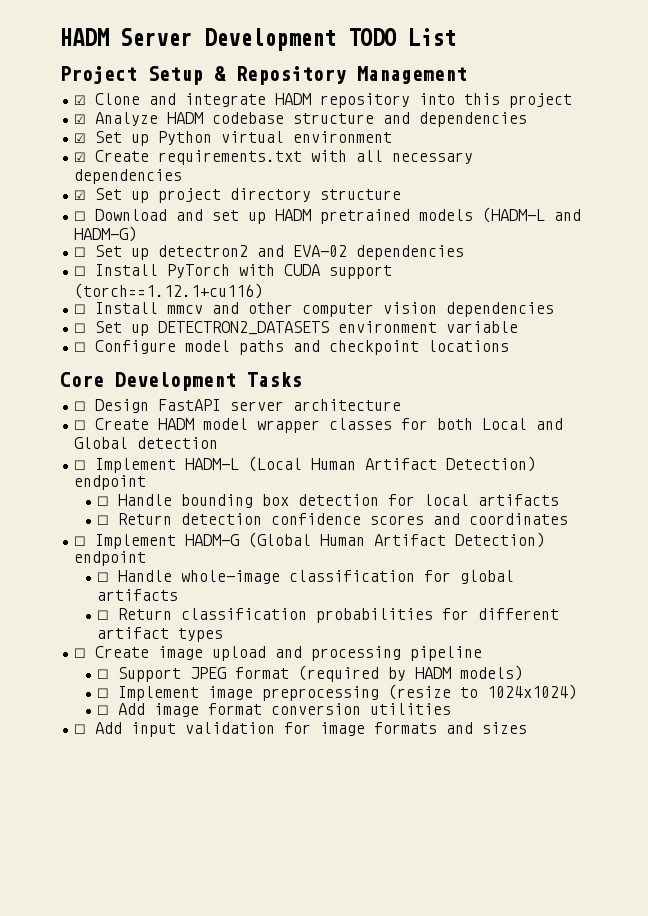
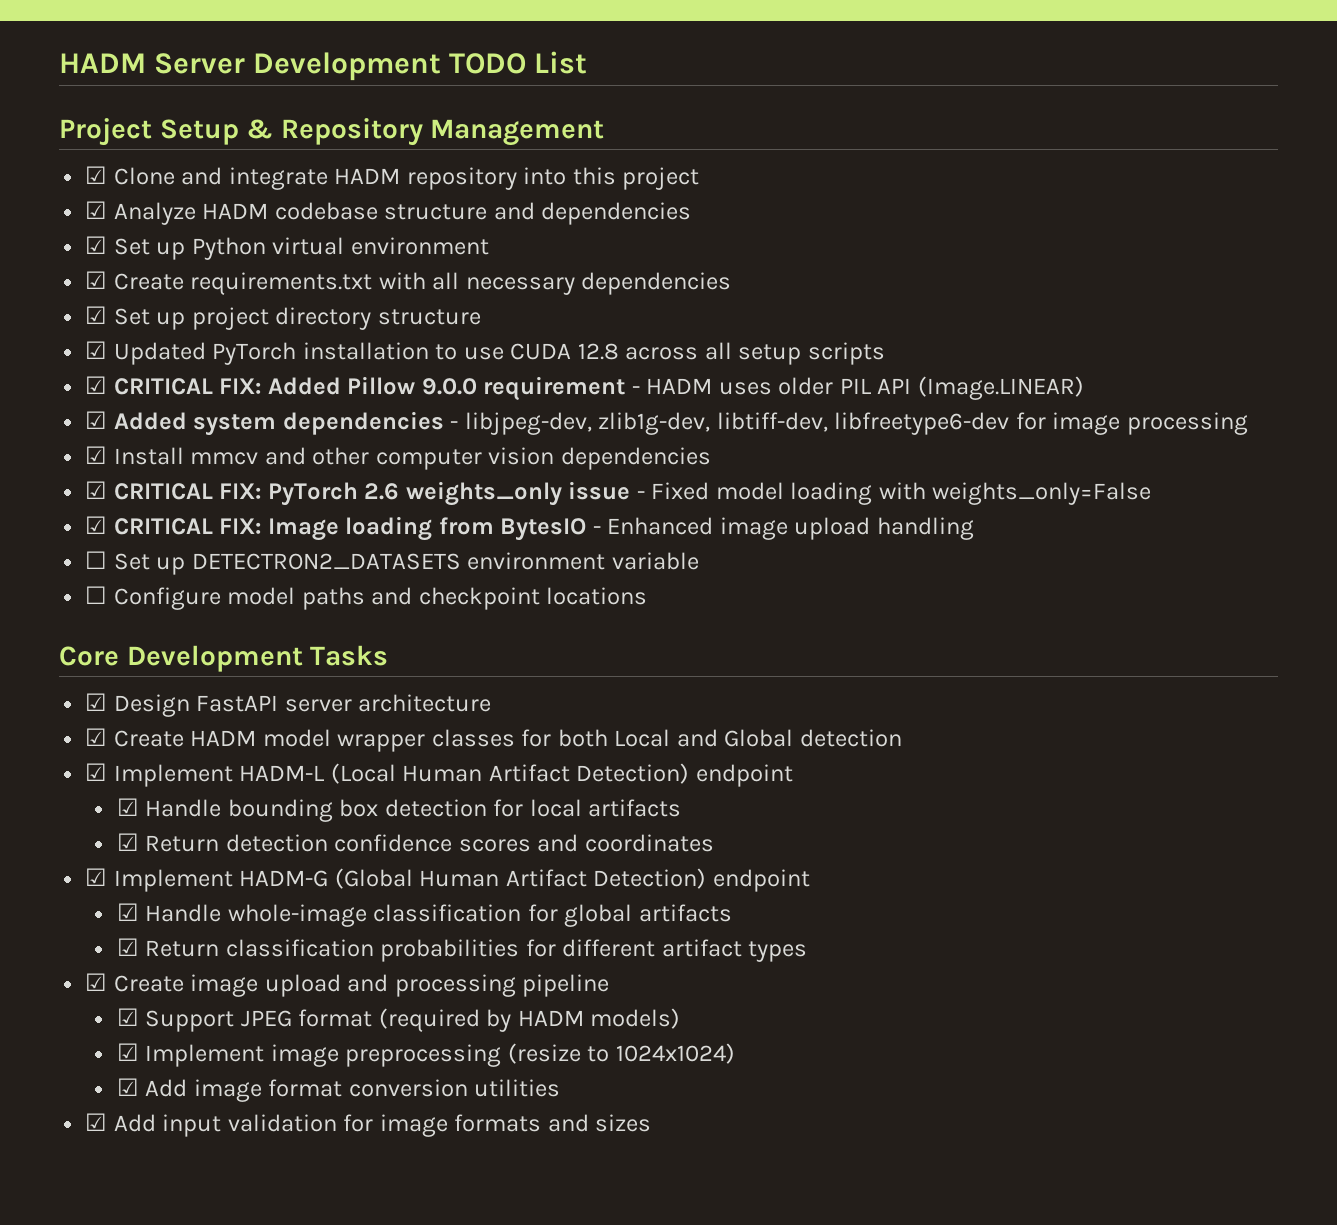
- ☐ Download and set up HADM pretrained models (HADM-L and HADM-G)
- ☐ Set up detectron2 and EVA-02 dependencies
- ☐ Install PyTorch with CUDA support (torch==1.12.1+cu116)
- ☐ Install mmcv and other computer vision dependencies
+ ☑ Updated PyTorch installation to use CUDA 12.8 across all setup scripts
+ ☑ CRITICAL FIX: Added Pillow 9.0.0 requirement - HADM uses older PIL API (Image.LINEAR)
+ ☑ Added system dependencies - libjpeg-dev, zlib1g-dev, libtiff-dev, libfreetype6-dev for image processing
+ ☑ Install mmcv and other computer vision dependencies
+ ☑ CRITICAL FIX: PyTorch 2.6 weights_only issue - Fixed model loading with weights_only=False
+ ☑ CRITICAL FIX: Image loading from BytesIO - Enhanced image upload handling
- ☐ Design FastAPI server architecture
+ ☑ Design FastAPI server architecture
- ☐ Create HADM model wrapper classes for both Local and Global detection
+ ☑ Create HADM model wrapper classes for both Local and Global detection
- ☐ Implement HADM-L (Local Human Artifact Detection) endpoint
+ ☑ Implement HADM-L (Local Human Artifact Detection) endpoint
- ☐ Handle bounding box detection for local artifacts
+ ☑ Handle bounding box detection for local artifacts
- ☐ Return detection confidence scores and coordinates
+ ☑ Return detection confidence scores and coordinates
- ☐ Implement HADM-G (Global Human Artifact Detection) endpoint
+ ☑ Implement HADM-G (Global Human Artifact Detection) endpoint
- ☐ Handle whole-image classification for global artifacts
+ ☑ Handle whole-image classification for global artifacts
- ☐ Return classification probabilities for different artifact types
+ ☑ Return classification probabilities for different artifact types
- ☐ Create image upload and processing pipeline
+ ☑ Create image upload and processing pipeline
- ☐ Support JPEG format (required by HADM models)
+ ☑ Support JPEG format (required by HADM models)
- ☐ Implement image preprocessing (resize to 1024x1024)
+ ☑ Implement image preprocessing (resize to 1024x1024)
- ☐ Add image format conversion utilities
+ ☑ Add image format conversion utilities
- ☐ Add input validation for image formats and sizes
+ ☑ Add input validation for image formats and sizes

